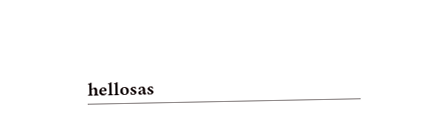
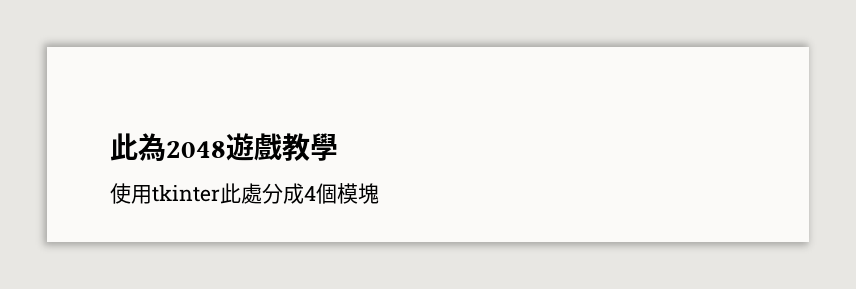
- hellosas
+ 此為2048遊戲教學
+ 使用tkinter此處分成4個模塊

